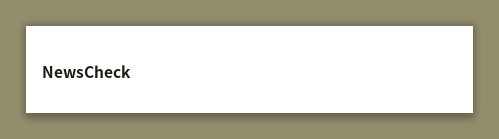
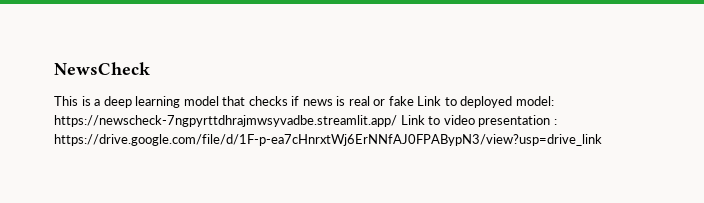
+ This is a deep learning model that checks if news is real or fake Link to deployed model: https://newscheck-7ngpyrttdhrajmwsyvadbe.streamlit.app/ Link to video presentation : https://drive.google.com/file/d/1F-p-ea7cHnrxtWj6ErNNfAJ0FPABypN3/view?usp=drive_link

